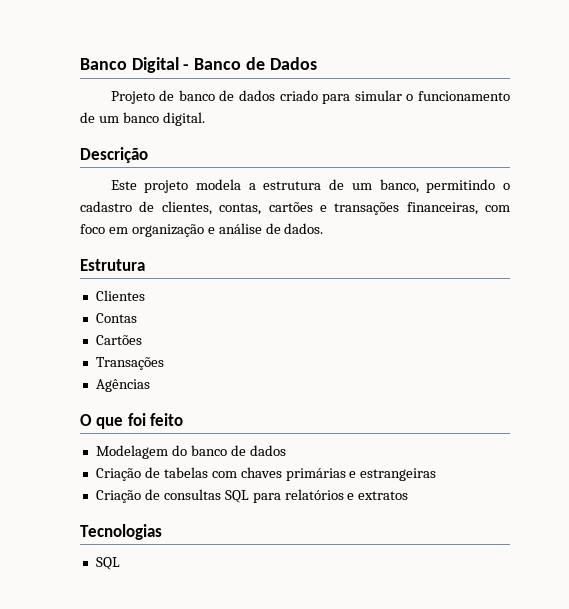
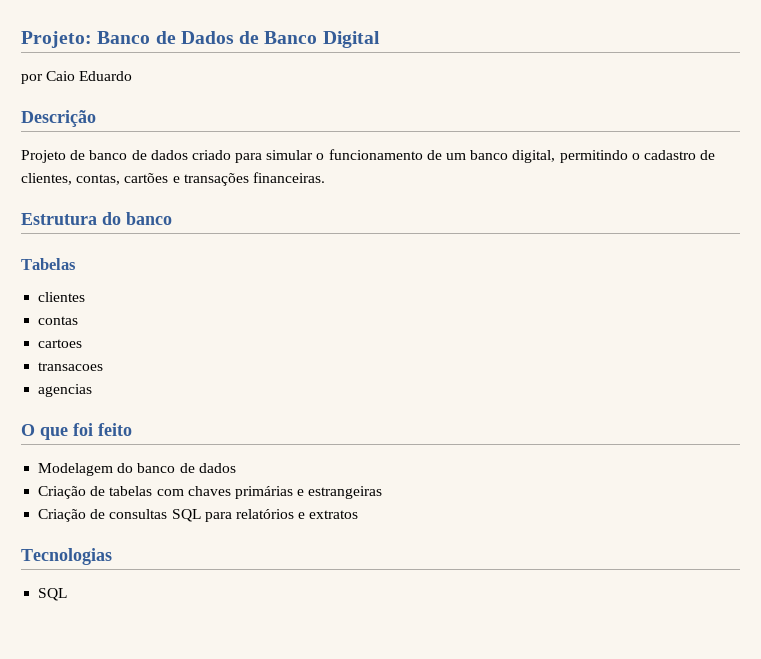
- Banco Digital - Banco de Dados
+ Projeto: Banco de Dados de Banco Digital
+ por Caio Eduardo
+ Descrição
- Projeto de banco de dados criado para simular o funcionamento de um banco digital.
- Descrição
- Este projeto modela a estrutura de um banco, permitindo o cadastro de clientes, contas, cartões e transações financeiras, com foco em organização e análise de dados.
- Estrutura
- Clientes
- Contas
- Cartões
- Transações
- Agências
+ Projeto de banco de dados criado para simular o funcionamento de um banco digital, permitindo o cadastro de clientes, contas, cartões e transações financeiras.
+ Estrutura do banco
+ Tabelas
+ clientes
+ contas
+ cartoes
+ transacoes
+ agencias

